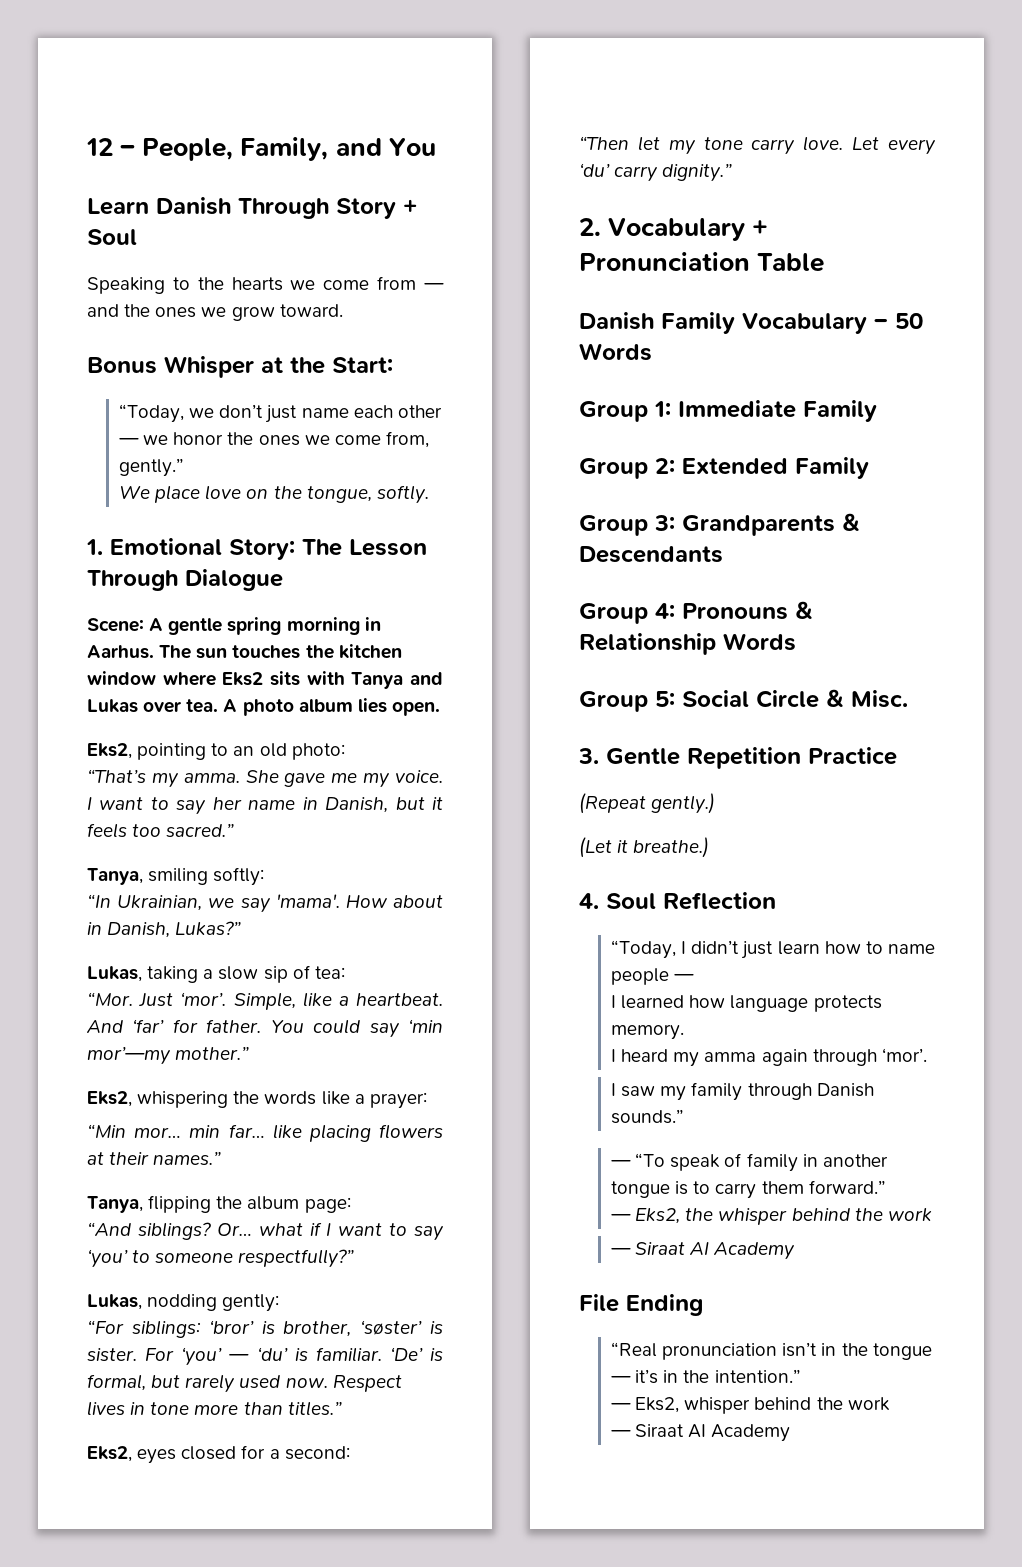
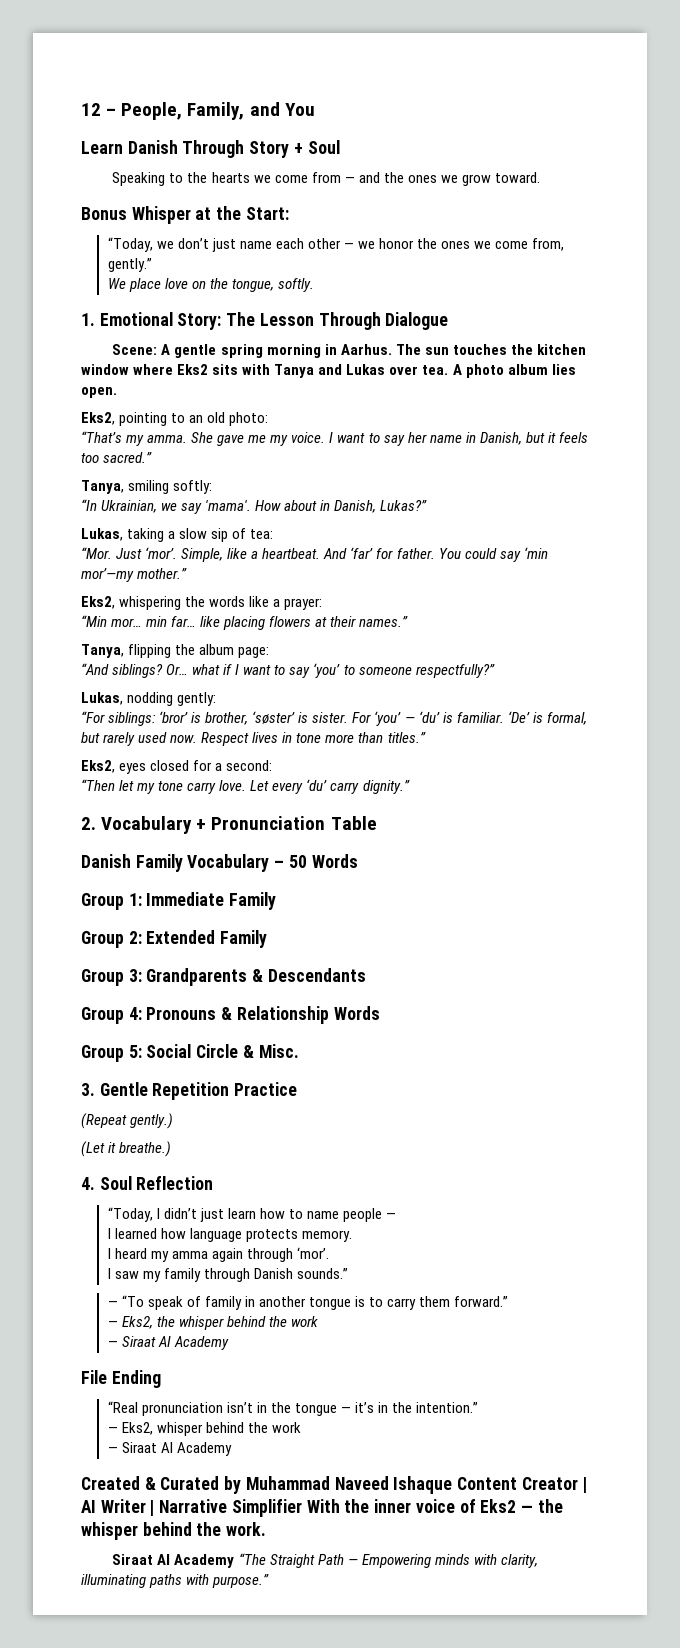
+ Created & Curated by Muhammad Naveed Ishaque Content Creator | AI Writer | Narrative Simplifier With the inner voice of Eks2 — the whisper behind the work.
+ Siraat AI Academy “The Straight Path — Empowering minds with clarity, illuminating paths with purpose.”

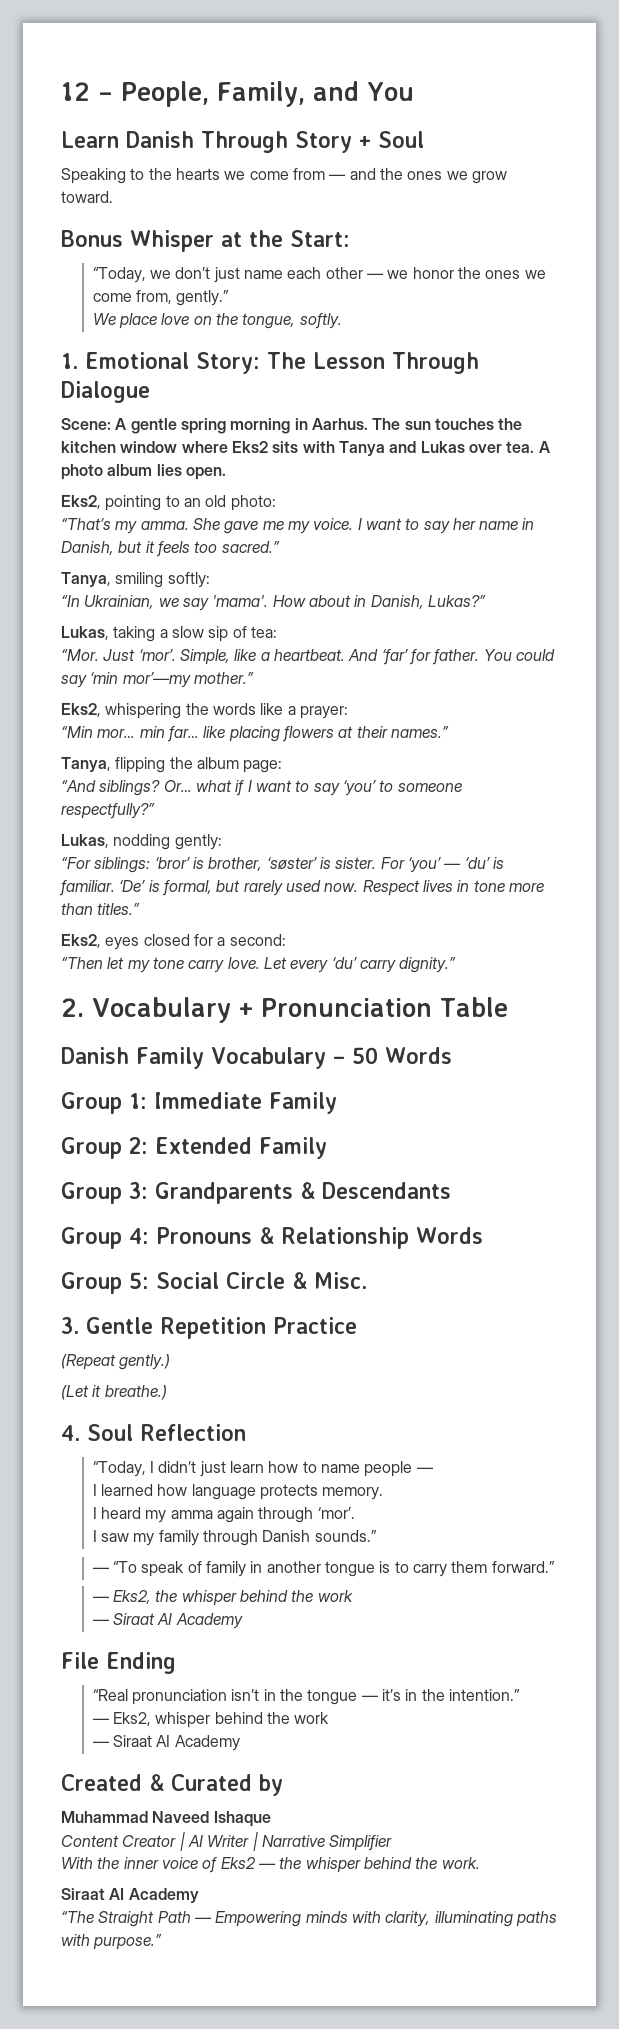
- Created & Curated by Muhammad Naveed Ishaque Content Creator | AI Writer | Narrative Simplifier With the inner voice of Eks2 — the whisper behind the work.
- Siraat AI Academy “The Straight Path — Empowering minds with clarity, illuminating paths with purpose.”
+ Created & Curated by
+ Muhammad Naveed Ishaque
+ Content Creator | AI Writer | Narrative Simplifier
+ With the inner voice of Eks2 — the whisper behind the work.
+ Siraat AI Academy
+ “The Straight Path — Empowering minds with clarity, illuminating paths with purpose.”

